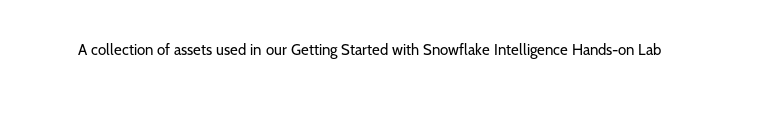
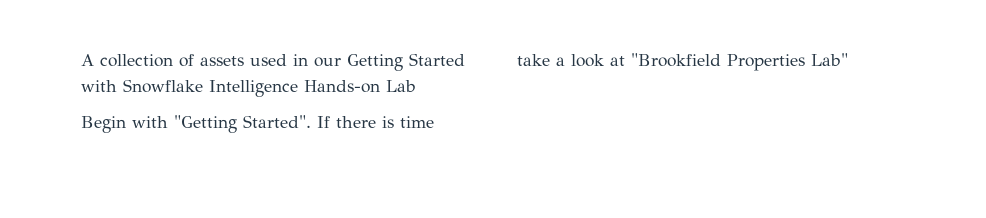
+ Begin with "Getting Started". If there is time take a look at "Brookfield Properties Lab"

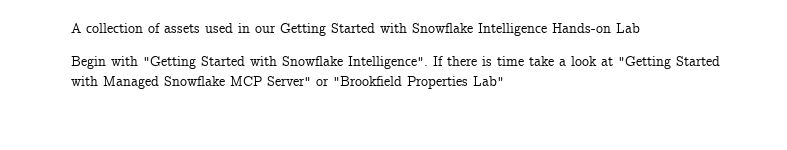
- Begin with "Getting Started".
+ Begin with "Getting Started with Snowflake Intelligence".
- If there is time take a look at "Brookfield Properties Lab"
+ If there is time take a look at "Getting Started with Managed Snowflake MCP Server" or "Brookfield Properties Lab"

